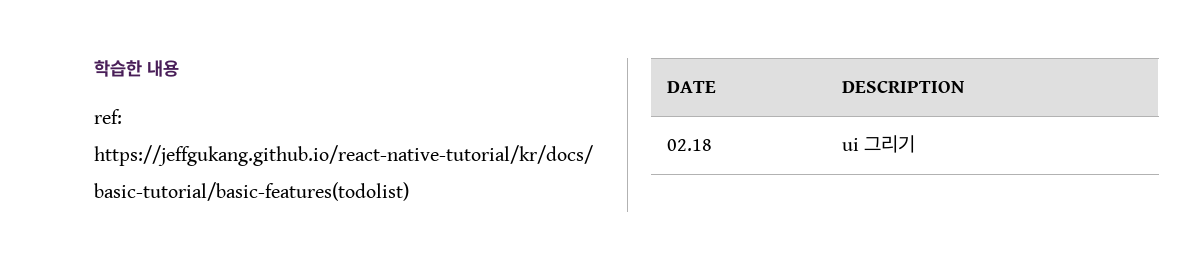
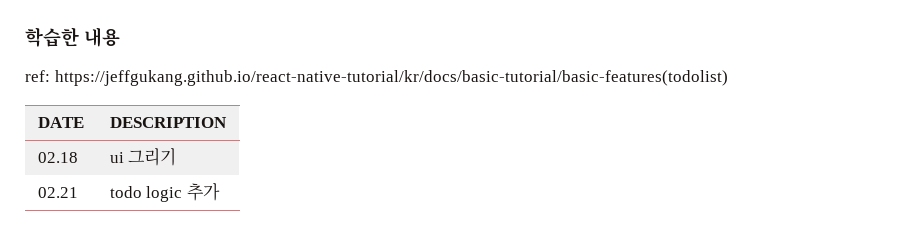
+ 02.21 | todo logic 추가

